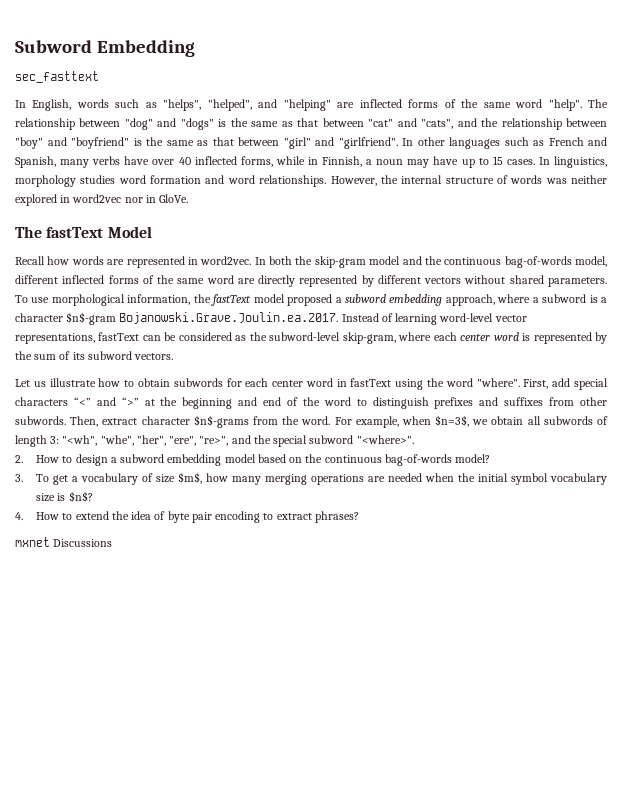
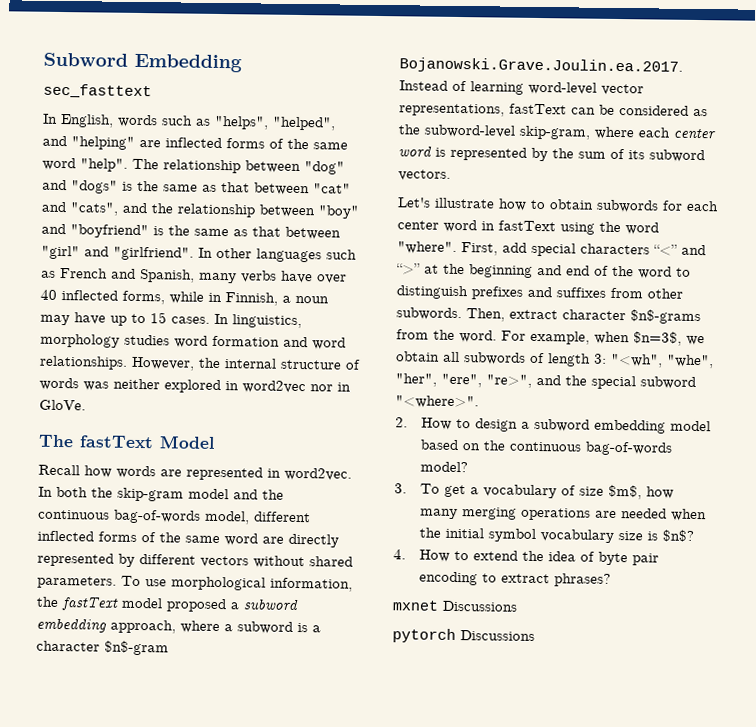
- Let us illustrate how to obtain subwords for each center word in fastText using the word "where".
+ Let's illustrate how to obtain subwords for each center word in fastText using the word "where".
+ pytorch Discussions

